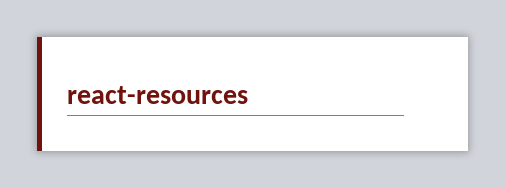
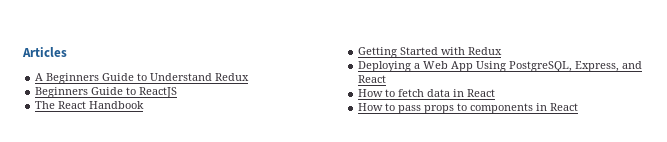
- react-resources
+ Articles
+ A Beginners Guide to Understand Redux
+ Beginners Guide to ReactJS
+ The React Handbook
+ Getting Started with Redux
+ Deploying a Web App Using PostgreSQL, Express, and React
+ How to fetch data in React
+ How to pass props to components in React

